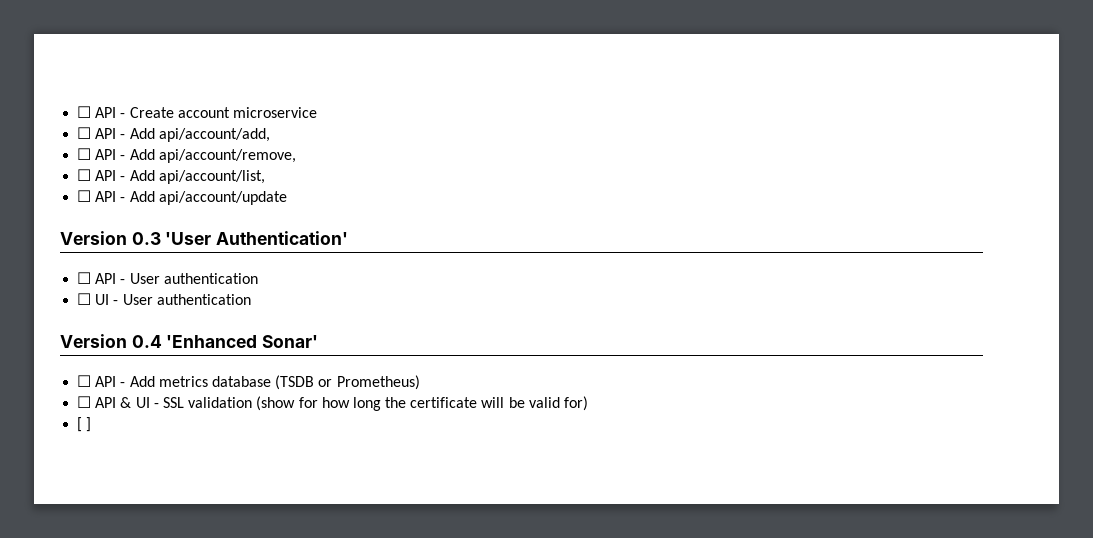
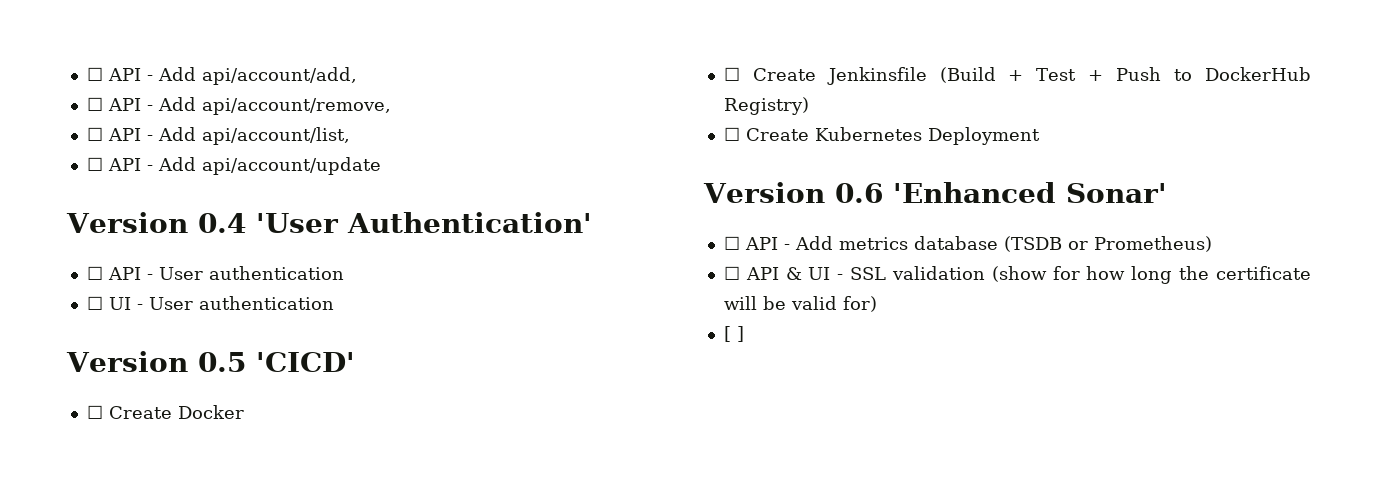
- ☐ API - Create account microservice
- Version 0.3 'User Authentication'
+ Version 0.4 'User Authentication'
- Version 0.4 'Enhanced Sonar'
+ Version 0.5 'CICD'
+ ☐ Create Docker
+ ☐ Create Jenkinsfile (Build + Test + Push to DockerHub Registry)
+ ☐ Create Kubernetes Deployment
+ Version 0.6 'Enhanced Sonar'

